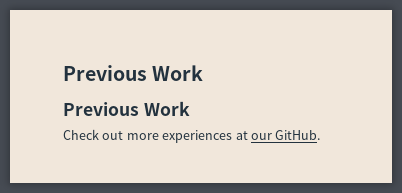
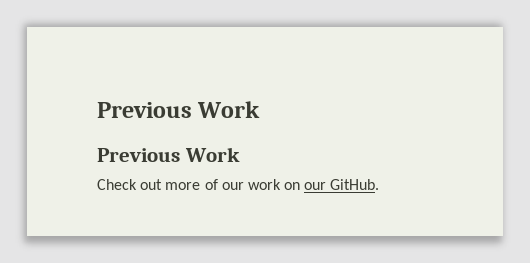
- Check out more experiences at our GitHub.
+ Check out more of our work on our GitHub.

